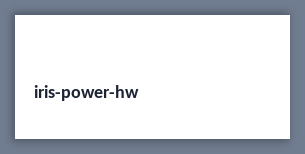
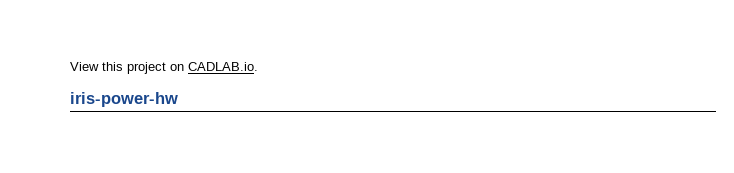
+ View this project on CADLAB.io.

